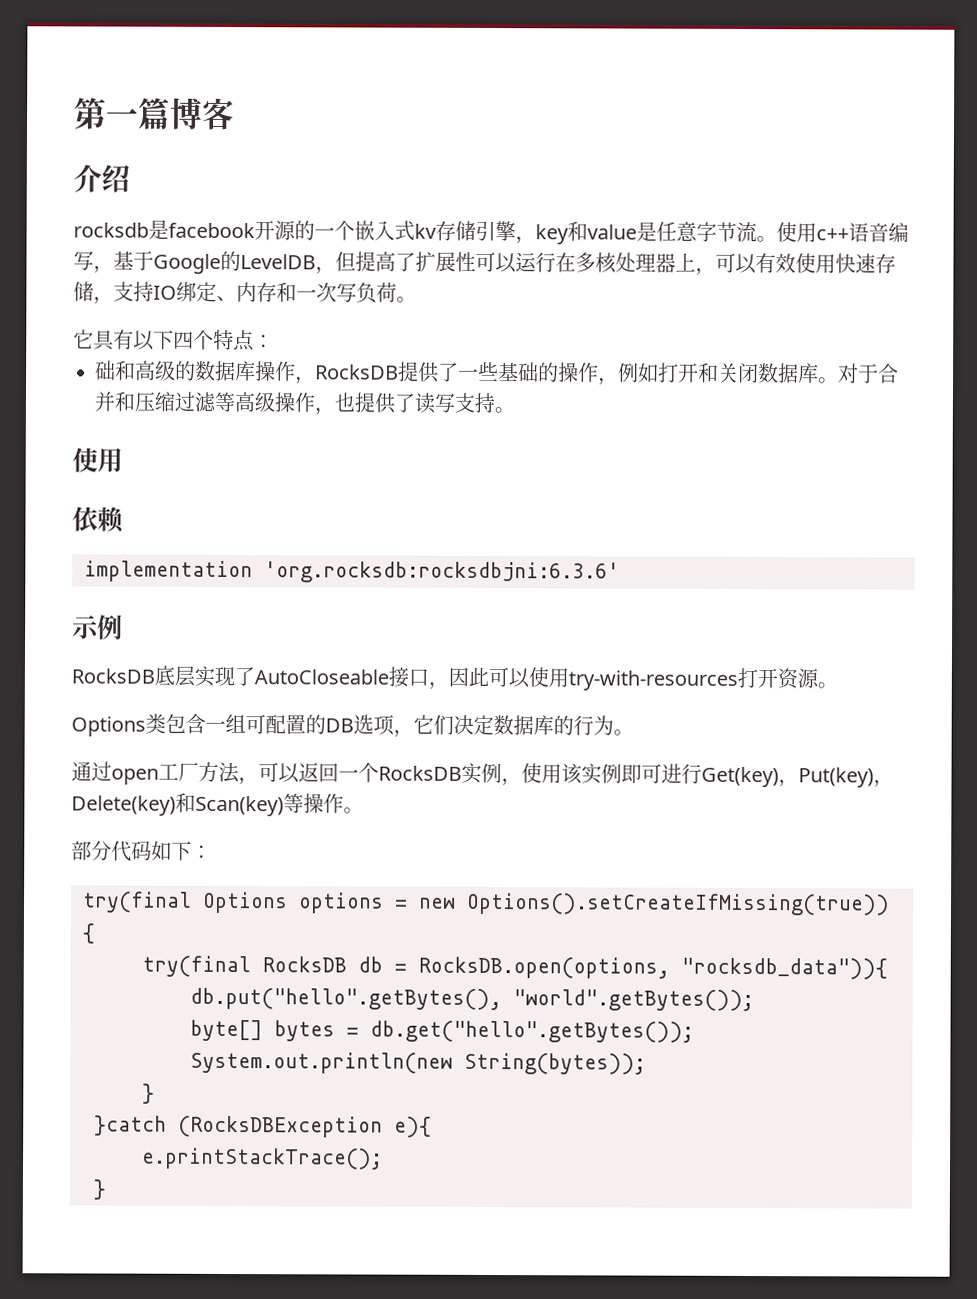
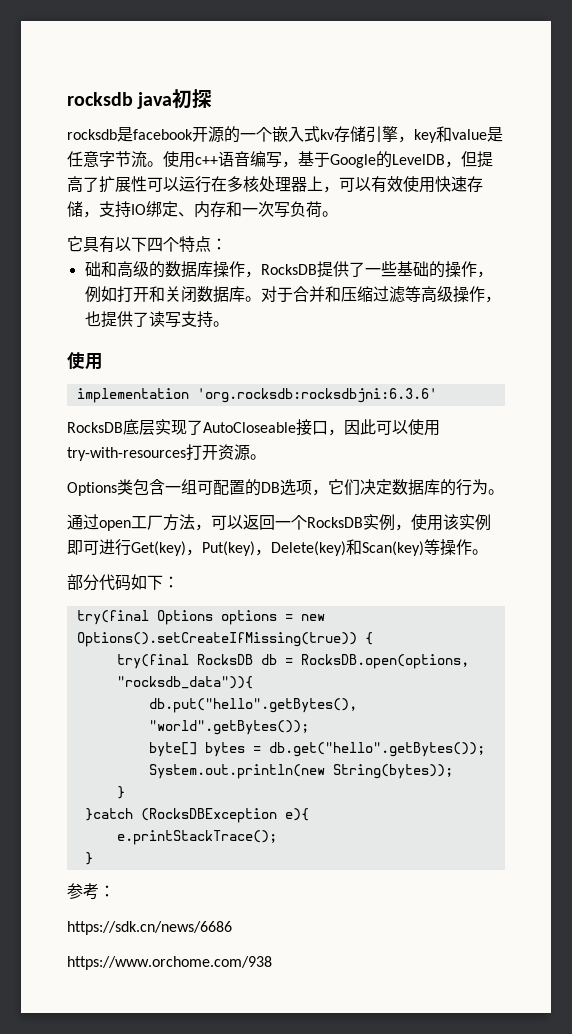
- 第一篇博客
- 介绍
+ rocksdb java初探
- 依赖
- 示例
+ 参考：
+ https://sdk.cn/news/6686
+ https://www.orchome.com/938

